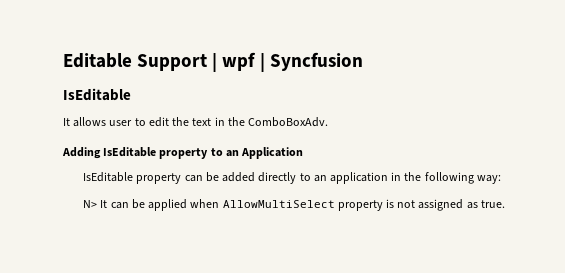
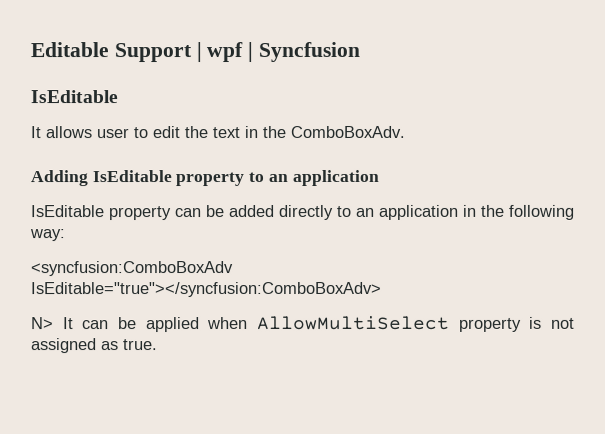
- Adding IsEditable property to an Application
+ Adding IsEditable property to an application
+ <syncfusion:ComboBoxAdv IsEditable="true"></syncfusion:ComboBoxAdv>

